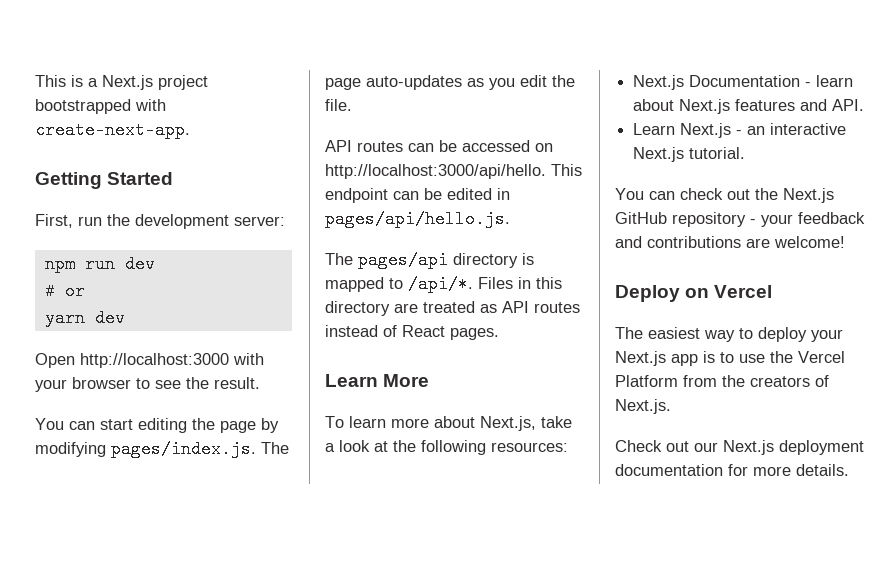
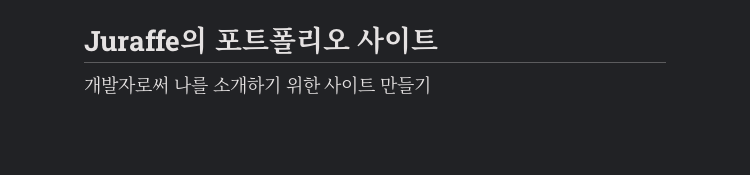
- This is a Next.js project bootstrapped with create-next-app.
- Getting Started
- First, run the development server:
- npm run dev
- # or
- yarn dev
- Open http://localhost:3000 with your browser to see the result.
- You can start editing the page by modifying pages/index.js. The page auto-updates as you edit the file.
- API routes can be accessed on http://localhost:3000/api/hello. This endpoint can be edited in pages/api/hello.js.
- The pages/api directory is mapped to /api/*. Files in this directory are treated as API routes instead of React pages.
- Learn More
- To learn more about Next.js, take a look at the following resources:
- Next.js Documentation - learn about Next.js features and API.
- Learn Next.js - an interactive Next.js tutorial.
- You can check out the Next.js GitHub repository - your feedback and contributions are welcome!
- Deploy on Vercel
- The easiest way to deploy your Next.js app is to use the Vercel Platform from the creators of Next.js.
- Check out our Next.js deployment documentation for more details.
+ Juraffe의 포트폴리오 사이트
+ 개발자로써 나를 소개하기 위한 사이트 만들기

